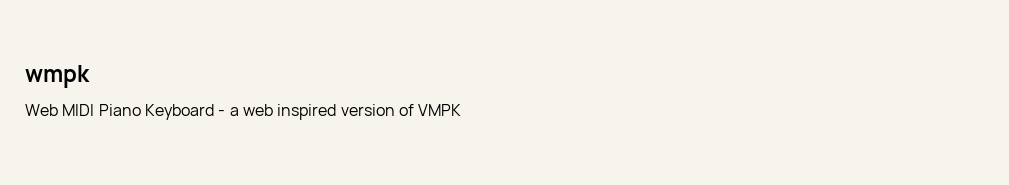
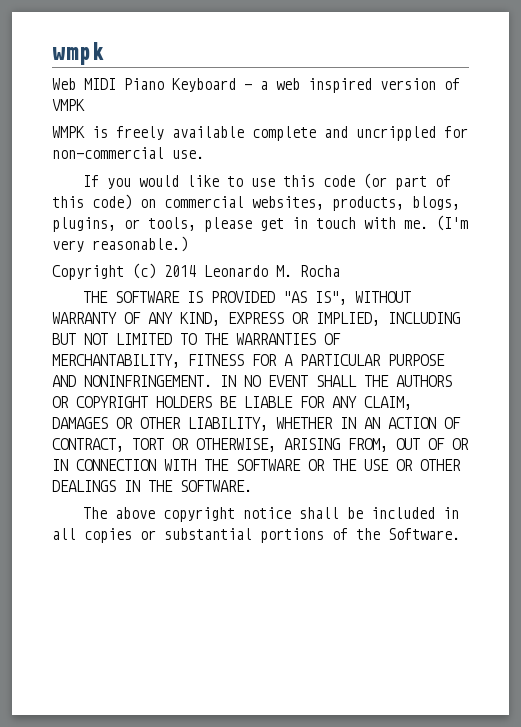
+ WMPK is freely available complete and uncrippled for non-commercial use.
+ If you would like to use this code (or part of this code) on commercial websites, products, blogs, plugins, or tools, please get in touch with me. (I'm very reasonable.)
+ Copyright (c) 2014 Leonardo M. Rocha
+ THE SOFTWARE IS PROVIDED "AS IS", WITHOUT WARRANTY OF ANY KIND, EXPRESS OR IMPLIED, INCLUDING BUT NOT LIMITED TO THE WARRANTIES OF MERCHANTABILITY, FITNESS FOR A PARTICULAR PURPOSE AND NONINFRINGEMENT. IN NO EVENT SHALL THE AUTHORS OR COPYRIGHT HOLDERS BE LIABLE FOR ANY CLAIM, DAMAGES OR OTHER LIABILITY, WHETHER IN AN ACTION OF CONTRACT, TORT OR OTHERWISE, ARISING FROM, OUT OF OR IN CONNECTION WITH THE SOFTWARE OR THE USE OR OTHER DEALINGS IN THE SOFTWARE.
+ The above copyright notice shall be included in all copies or substantial portions of the Software.

